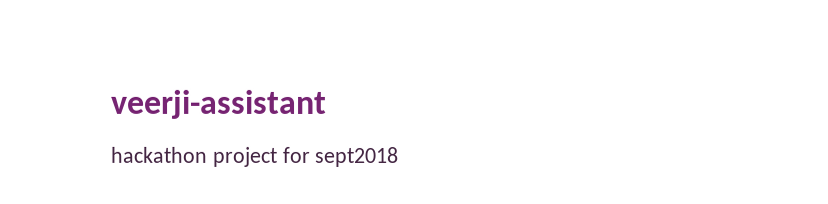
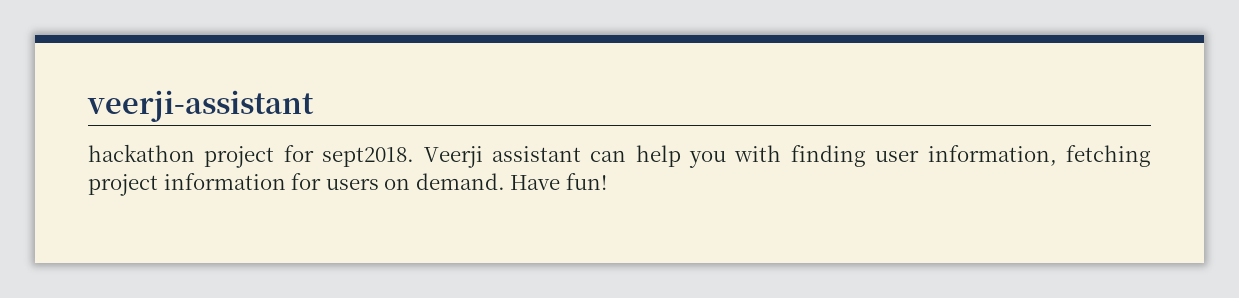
- hackathon project for sept2018
+ hackathon project for sept2018. Veerji assistant can help you with finding user information, fetching project information for users on demand. Have fun!

